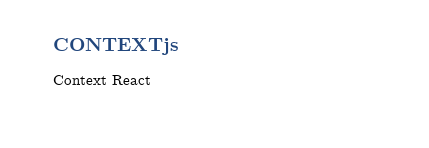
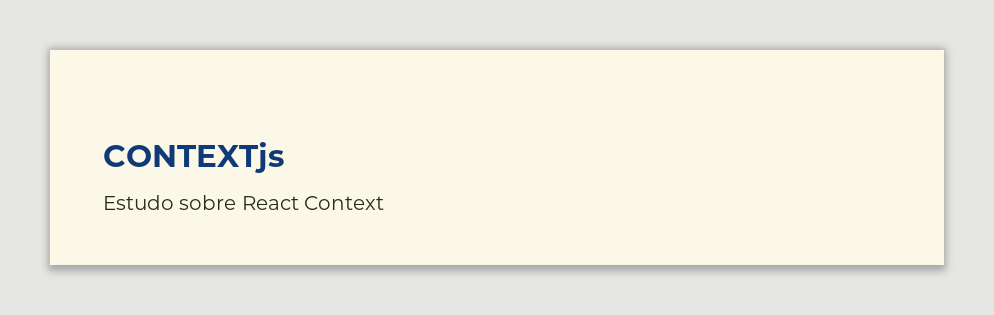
- Context React
+ Estudo sobre React Context

